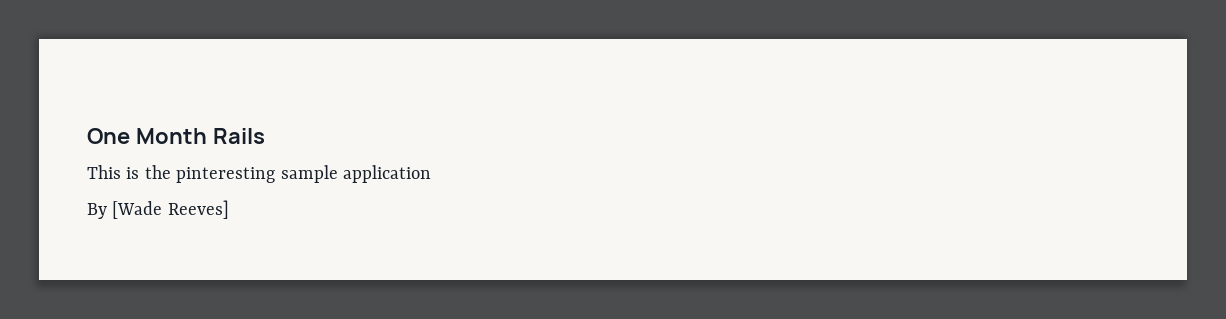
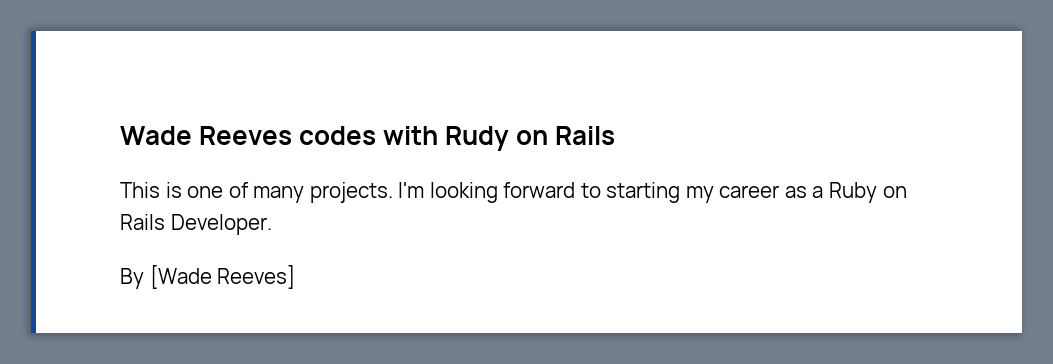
- One Month Rails
- This is the pinteresting sample application
+ Wade Reeves codes with Rudy on Rails
+ This is one of many projects. I'm looking forward to starting my career as a Ruby on Rails Developer.

